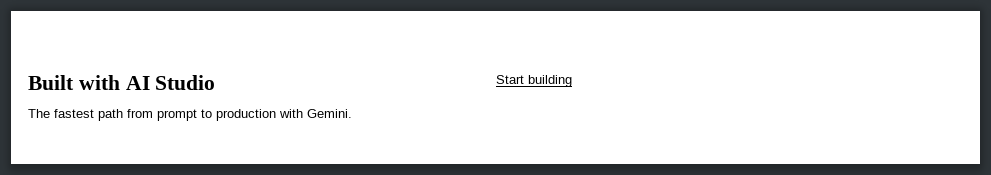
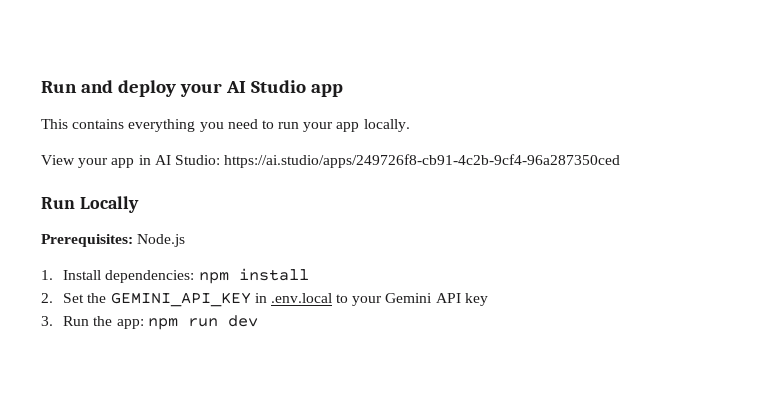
- Built with AI Studio
- The fastest path from prompt to production with Gemini.
- Start building
+ Run and deploy your AI Studio app
+ This contains everything you need to run your app locally.
+ View your app in AI Studio: https://ai.studio/apps/249726f8-cb91-4c2b-9cf4-96a287350ced
+ Run Locally
+ Prerequisites: Node.js
+ 1. Install dependencies: npm install
+ 2. Set the GEMINI_API_KEY in .env.local to your Gemini API key
+ 3. Run the app: npm run dev

